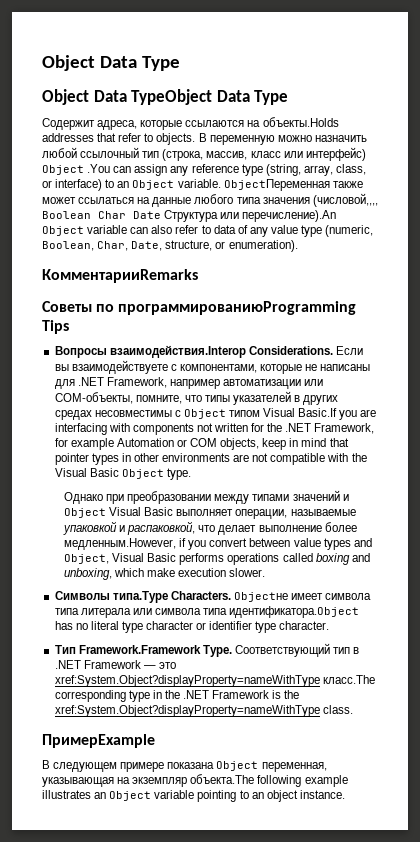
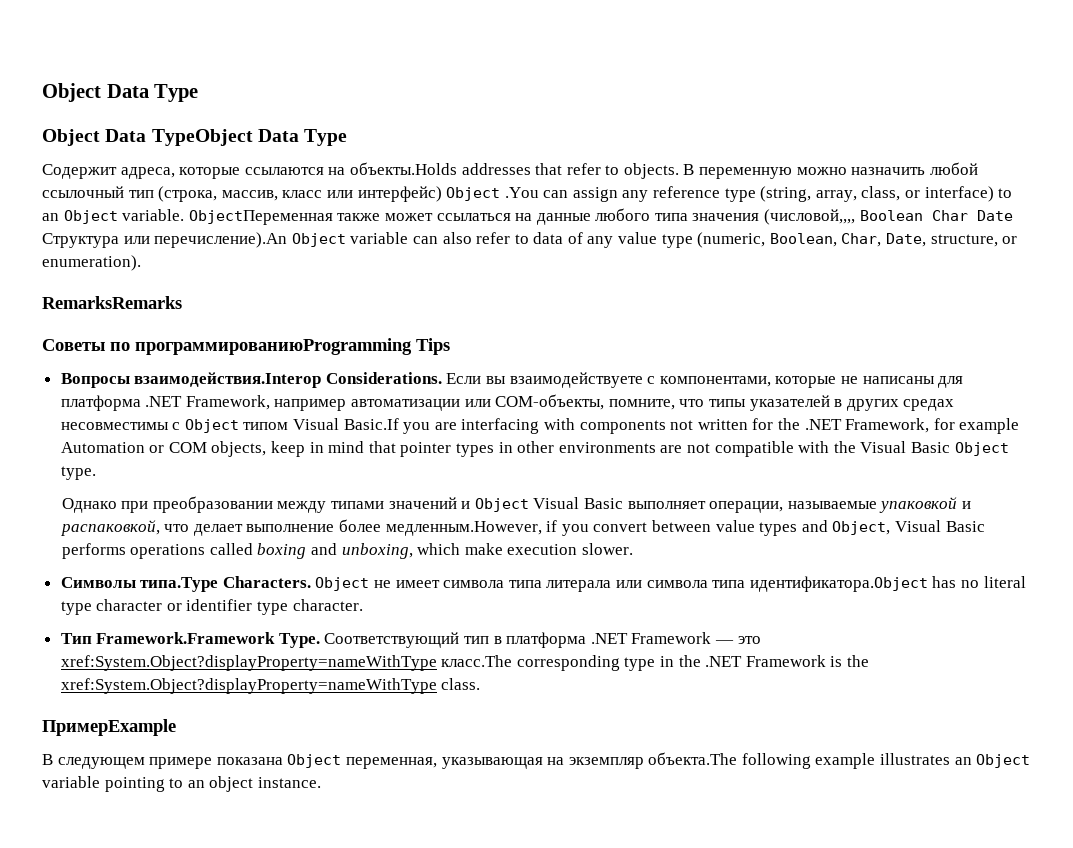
- КомментарииRemarks
+ RemarksRemarks
- Если вы взаимодействуете с компонентами, которые не написаны для .NET Framework, например автоматизации или COM-объекты, помните, что типы указателей в других средах несовместимы с Object типом Visual Basic.If you are interfacing with components not written for the .NET Framework, for example Automation or COM objects, keep in mind that pointer types in other environments are not compatible with the Visual Basic Object type.
+ Если вы взаимодействуете с компонентами, которые не написаны для платформа .NET Framework, например автоматизации или COM-объекты, помните, что типы указателей в других средах несовместимы с Object типом Visual Basic.If you are interfacing with components not written for the .NET Framework, for example Automation or COM objects, keep in mind that pointer types in other environments are not compatible with the Visual Basic Object type.
- Objectне имеет символа типа литерала или символа типа идентификатора.Object has no literal type character or identifier type character.
+ Object не имеет символа типа литерала или символа типа идентификатора.Object has no literal type character or identifier type character.
- Соответствующий тип в .NET Framework — это xref:System.Object?displayProperty=nameWithType класс.The corresponding type in the .NET Framework is the xref:System.Object?displayProperty=nameWithType class.
+ Соответствующий тип в платформа .NET Framework — это xref:System.Object?displayProperty=nameWithType класс.The corresponding type in the .NET Framework is the xref:System.Object?displayProperty=nameWithType class.

